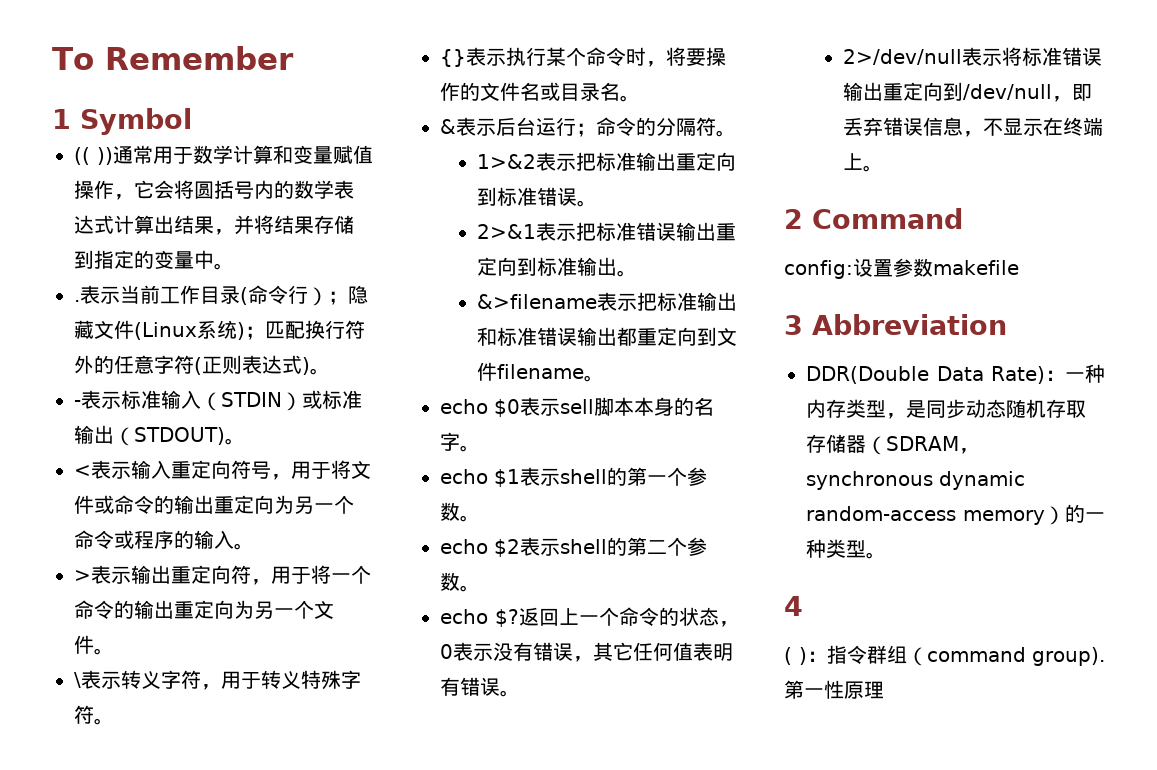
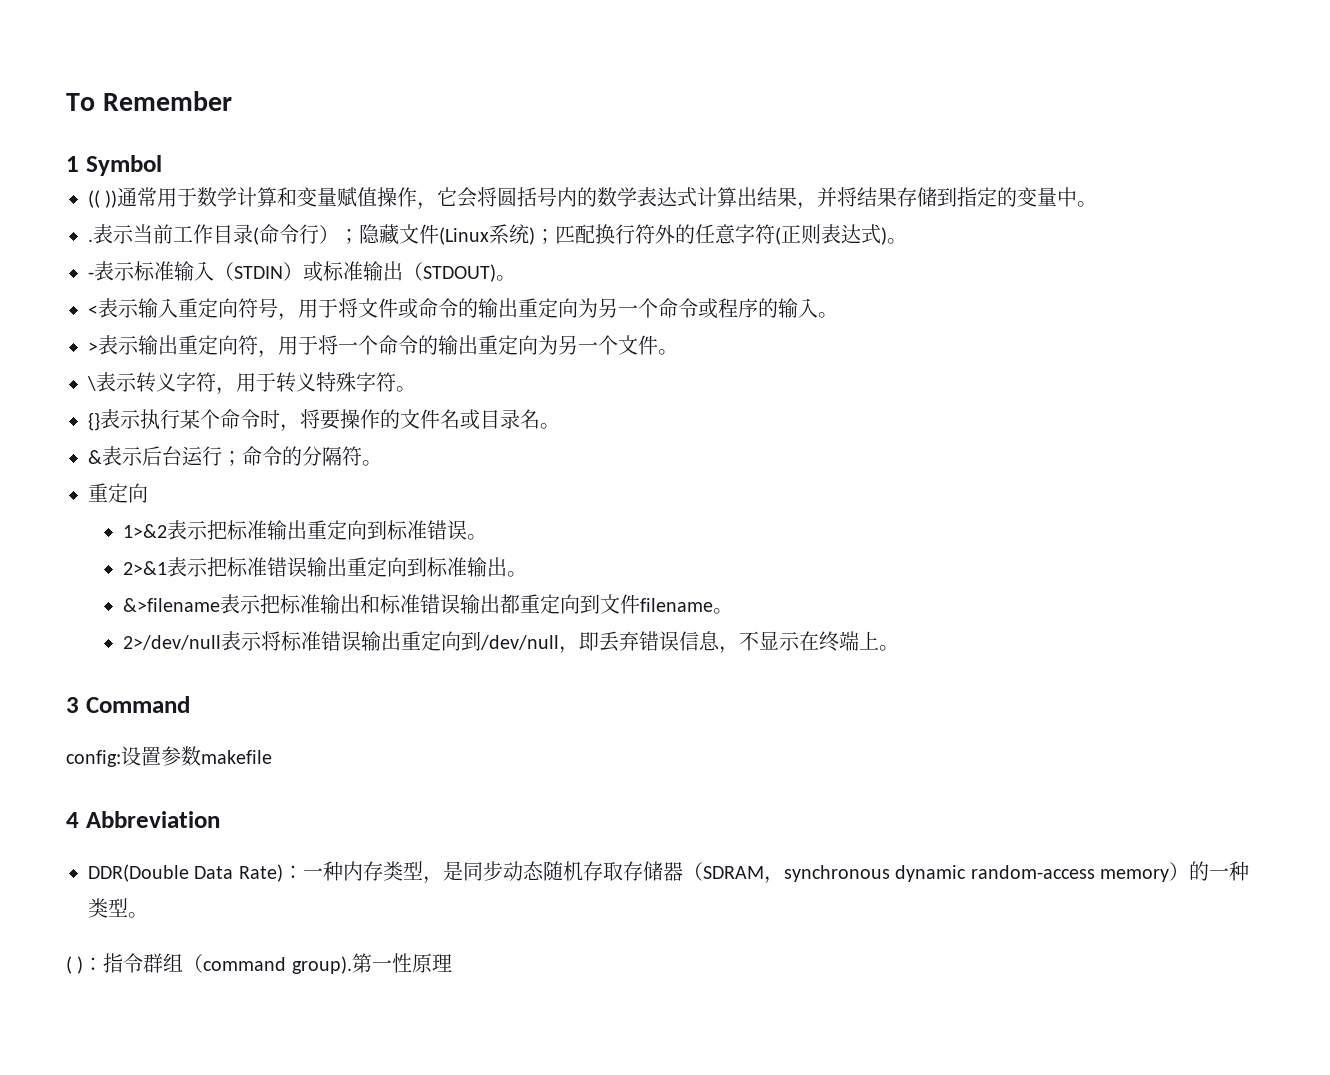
  &表示后台运行；命令的分隔符。
+ 重定向
- echo $0表示sell脚本本身的名字。
- echo $1表示shell的第一个参数。
- echo $2表示shell的第二个参数。
- echo $?返回上一个命令的状态，0表示没有错误，其它任何值表明有错误。
- 2 Command
+ 3 Command
- 3 Abbreviation
+ 4 Abbreviation
- 4

